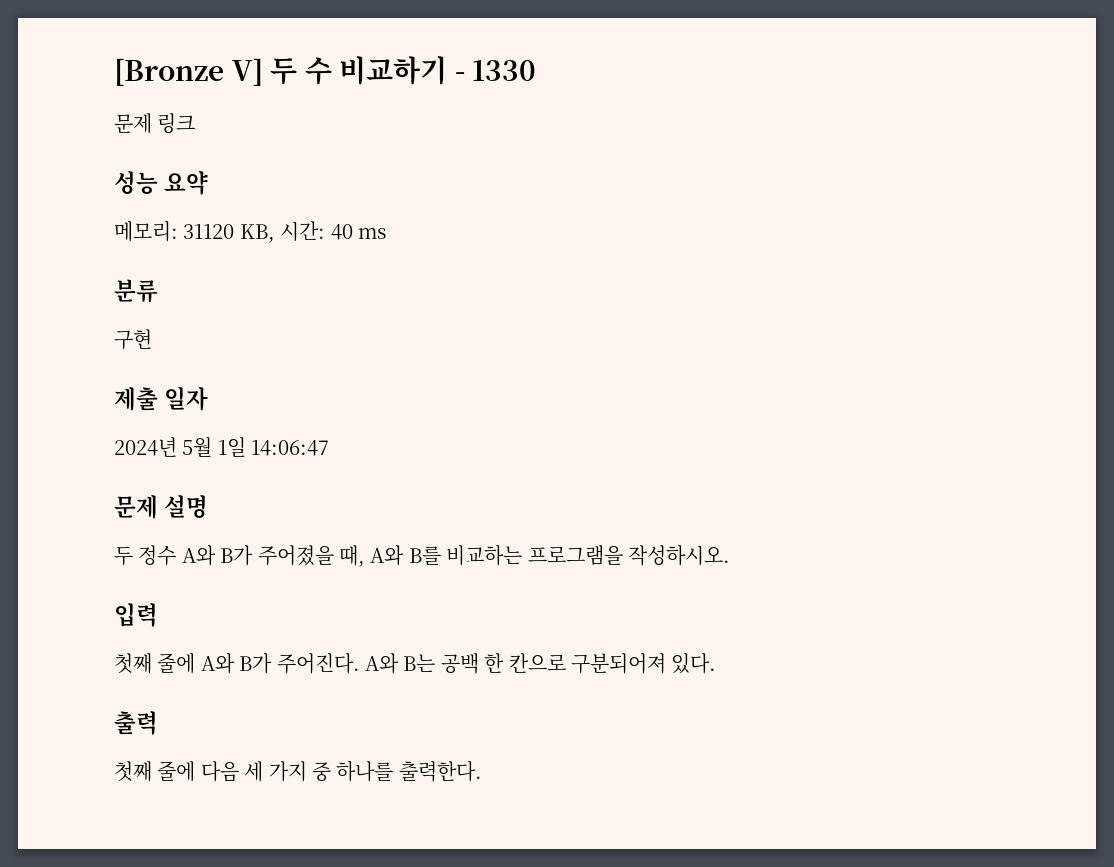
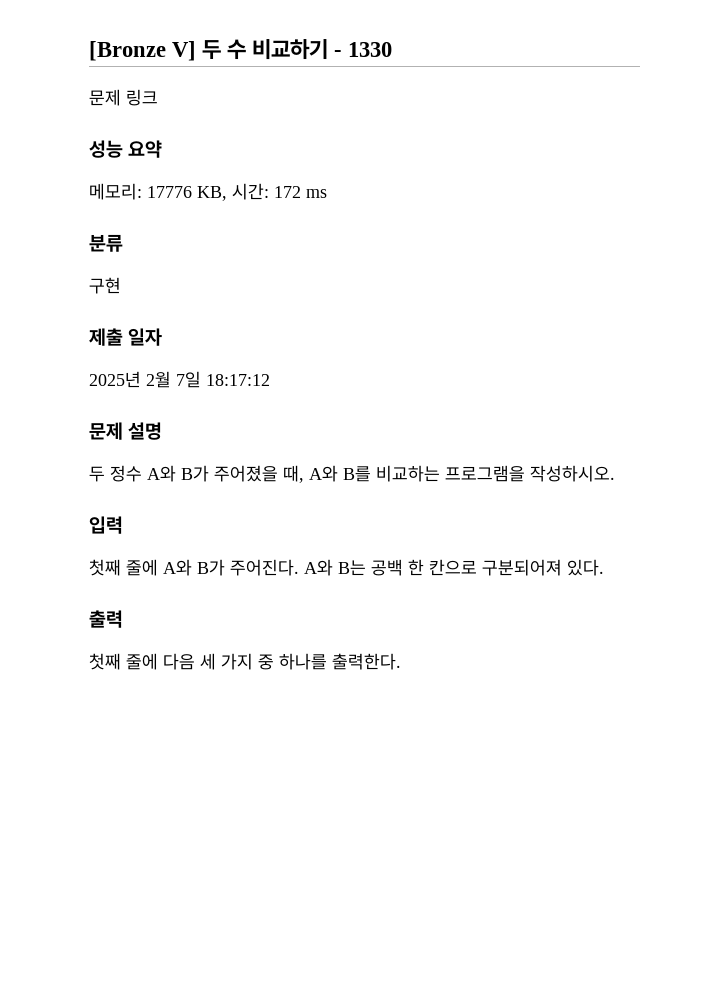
- 메모리: 31120 KB, 시간: 40 ms
+ 메모리: 17776 KB, 시간: 172 ms
- 2024년 5월 1일 14:06:47
+ 2025년 2월 7일 18:17:12

